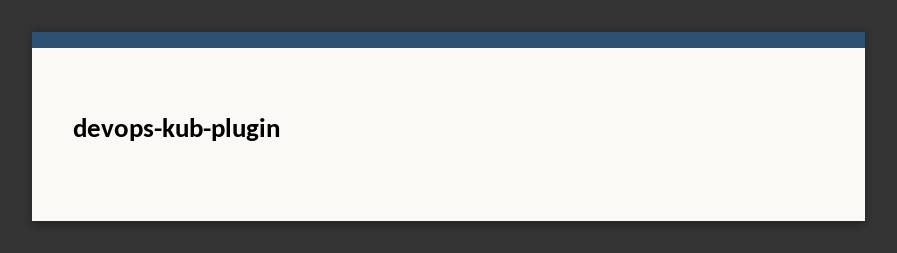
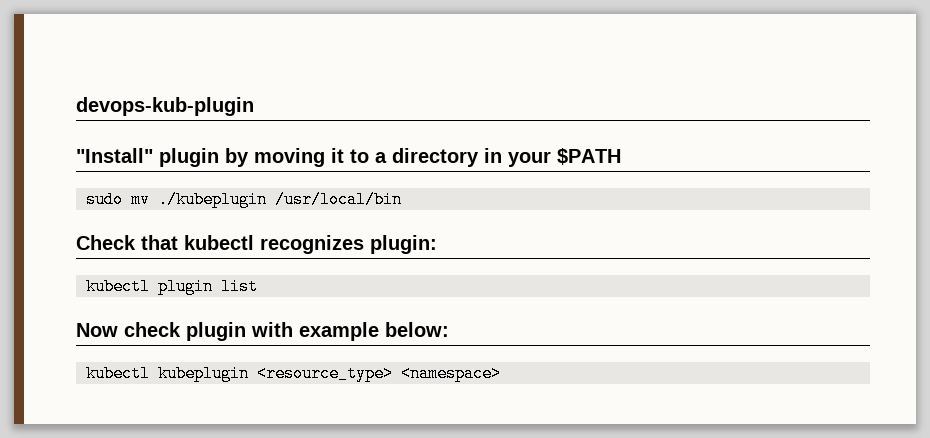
+ "Install" plugin by moving it to a directory in your $PATH
+ sudo mv ./kubeplugin /usr/local/bin
+ Check that kubectl recognizes plugin:
+ kubectl plugin list
+ Now check plugin with example below:
+ kubectl kubeplugin <resource_type> <namespace>

